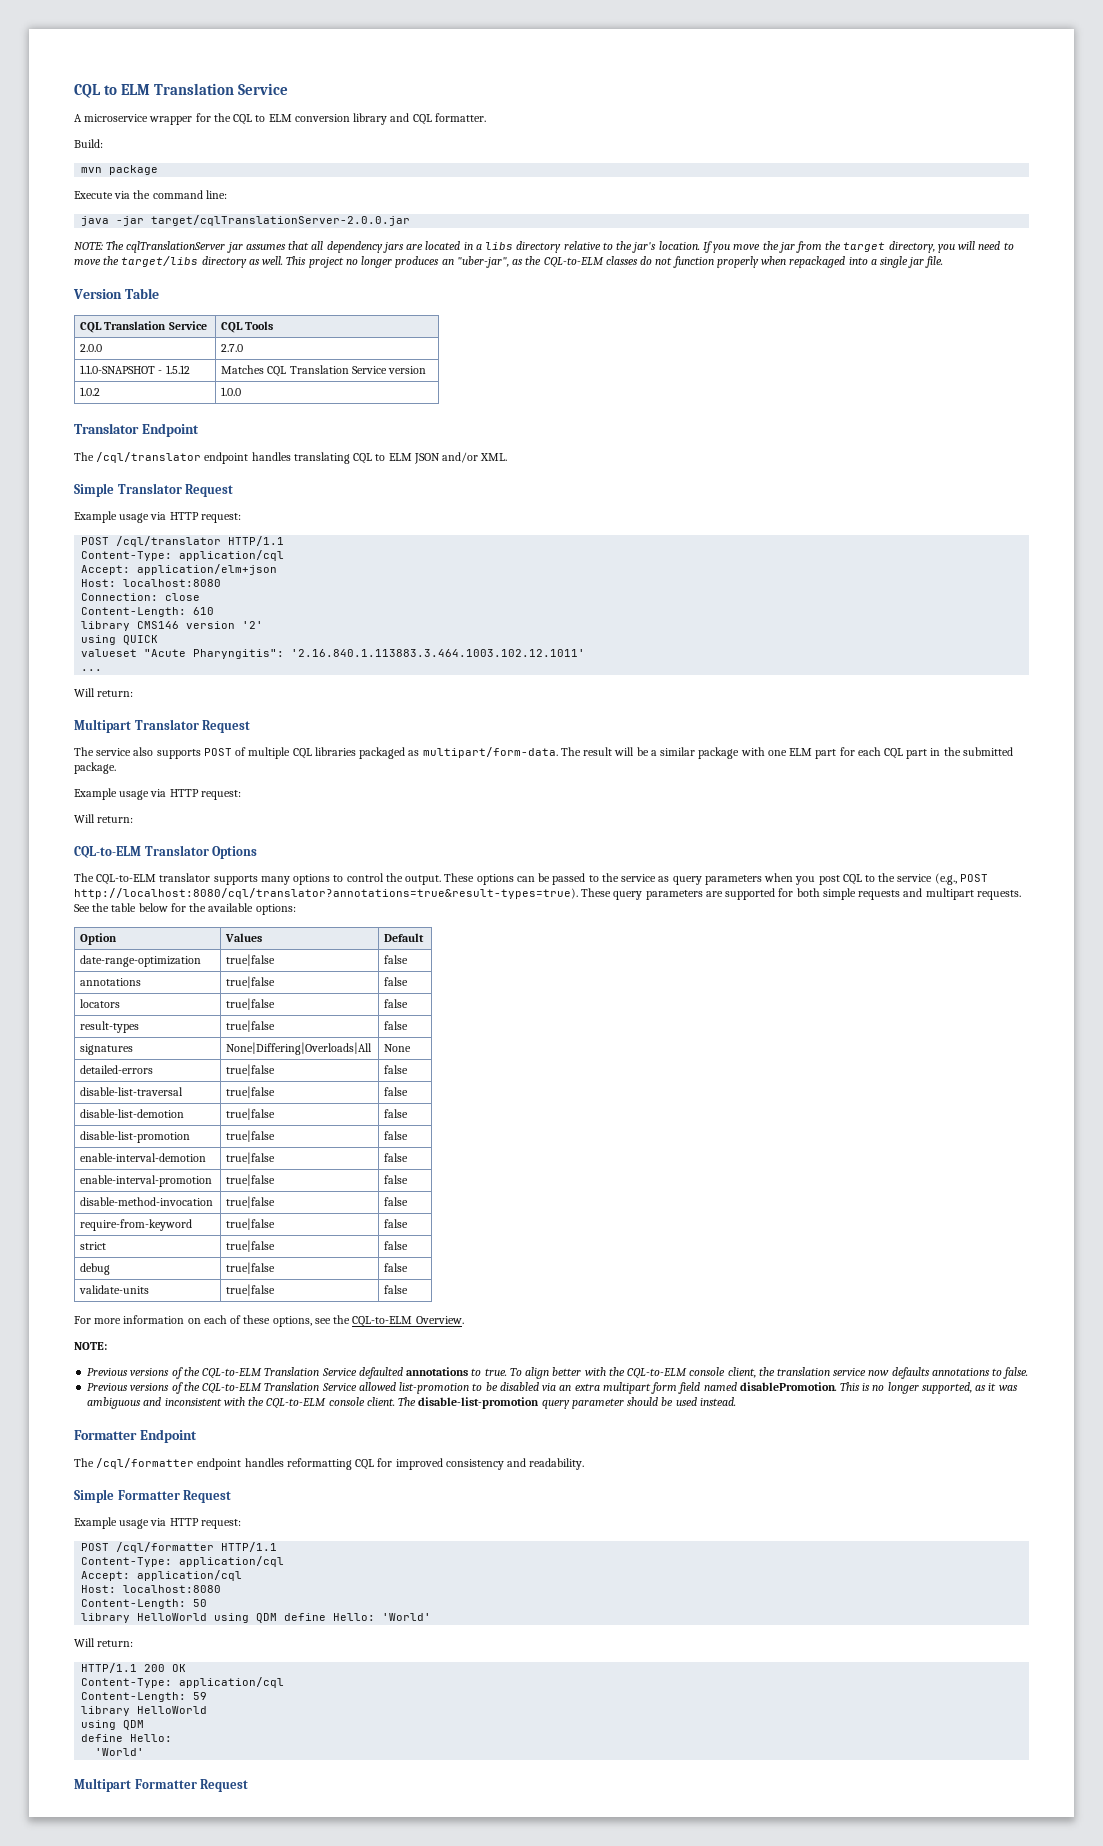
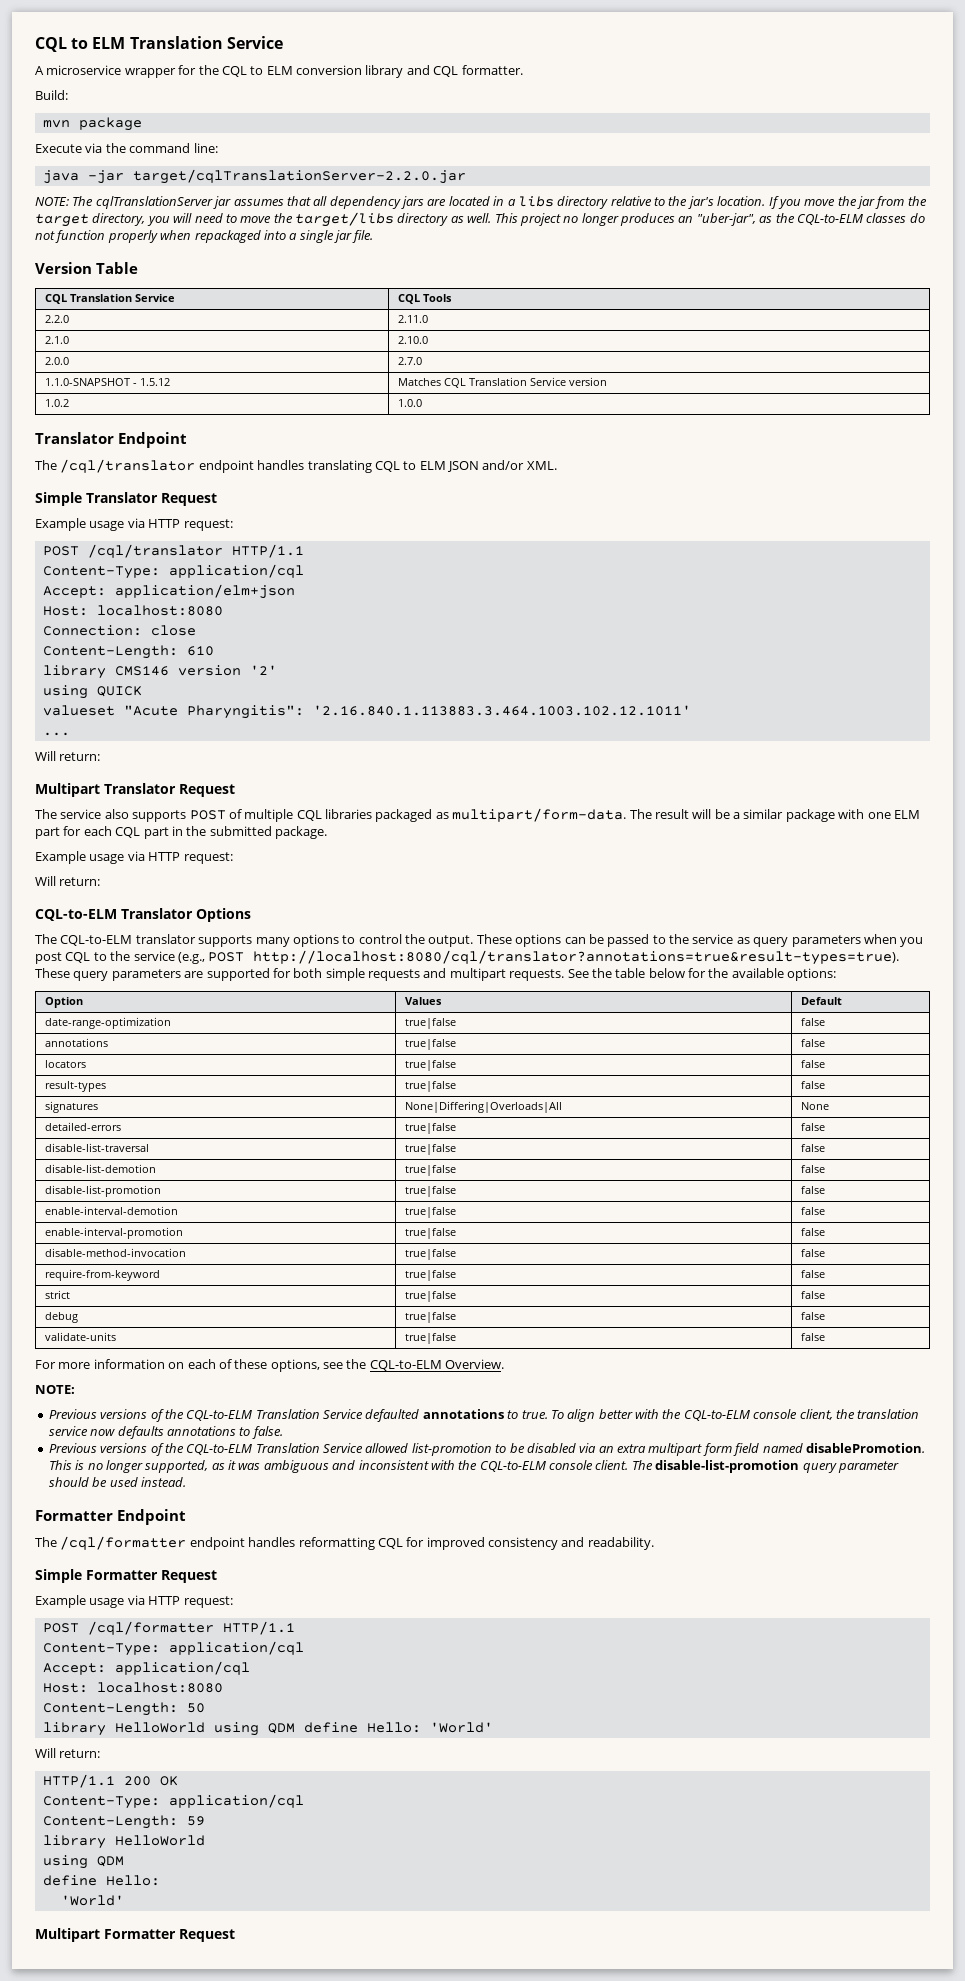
- java -jar target/cqlTranslationServer-2.0.0.jar
+ java -jar target/cqlTranslationServer-2.2.0.jar
+ 2.2.0 | 2.11.0
+ 2.1.0 | 2.10.0

